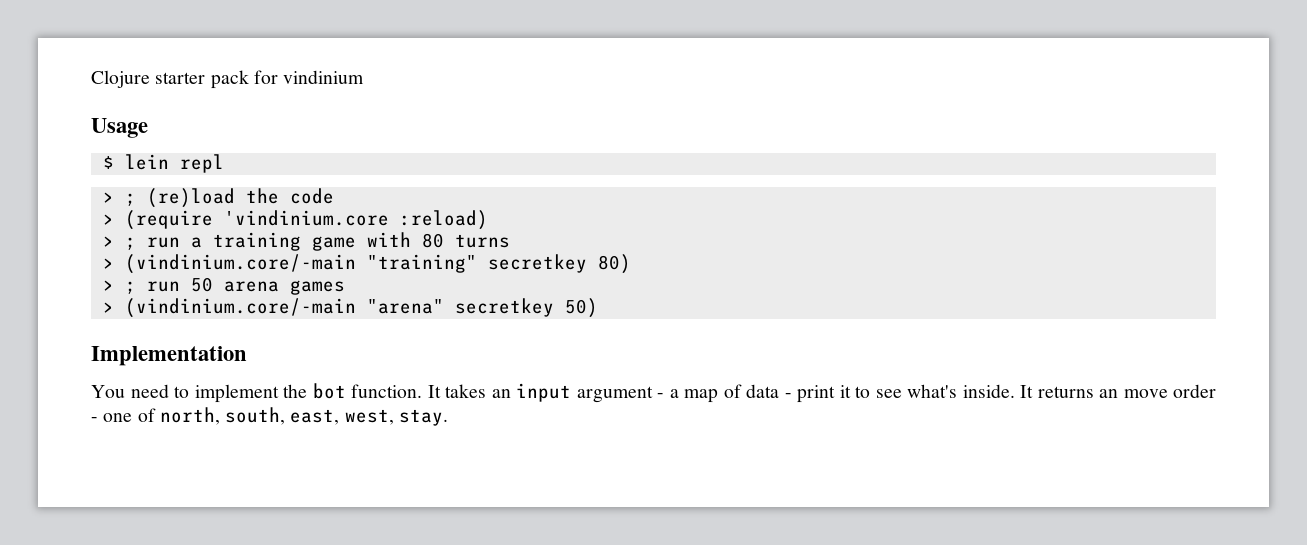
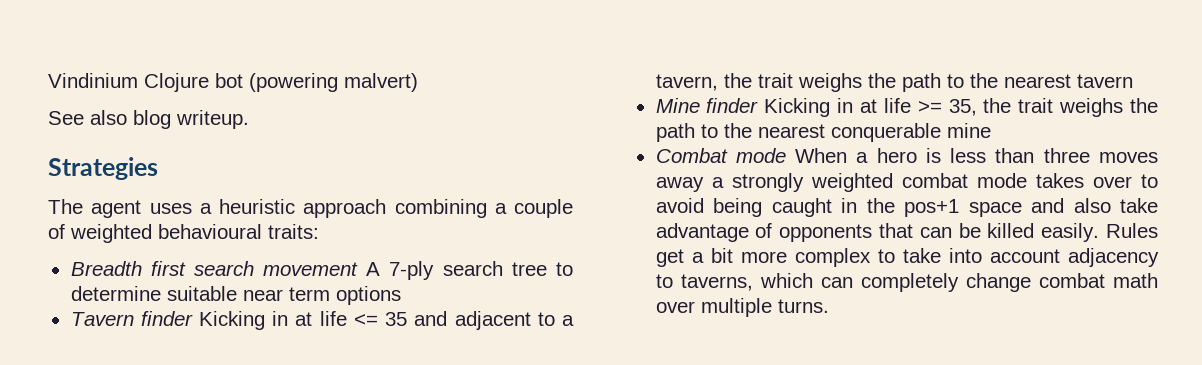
- Clojure starter pack for vindinium
- Usage
- $ lein repl
- > ; (re)load the code
- > (require 'vindinium.core :reload)
- > ; run a training game with 80 turns
- > (vindinium.core/-main "training" secretkey 80)
- > ; run 50 arena games
- > (vindinium.core/-main "arena" secretkey 50)
- Implementation
- You need to implement the bot function. It takes an input argument - a map of data - print it to see what's inside. It returns an move order - one of north, south, east, west, stay.
+ Vindinium Clojure bot (powering malvert)
+ See also blog writeup.
+ Strategies
+ The agent uses a heuristic approach combining a couple of weighted behavioural traits:
+ Breadth first search movement A 7-ply search tree to determine suitable near term options
+ Tavern finder Kicking in at life <= 35 and adjacent to a tavern, the trait weighs the path to the nearest tavern
+ Mine finder Kicking in at life >= 35, the trait weighs the path to the nearest conquerable mine
+ Combat mode When a hero is less than three moves away a strongly weighted combat mode takes over to avoid being caught in the pos+1 space and also take advantage of opponents that can be killed easily. Rules get a bit more complex to take into account adjacency to taverns, which can completely change combat math over multiple turns.

